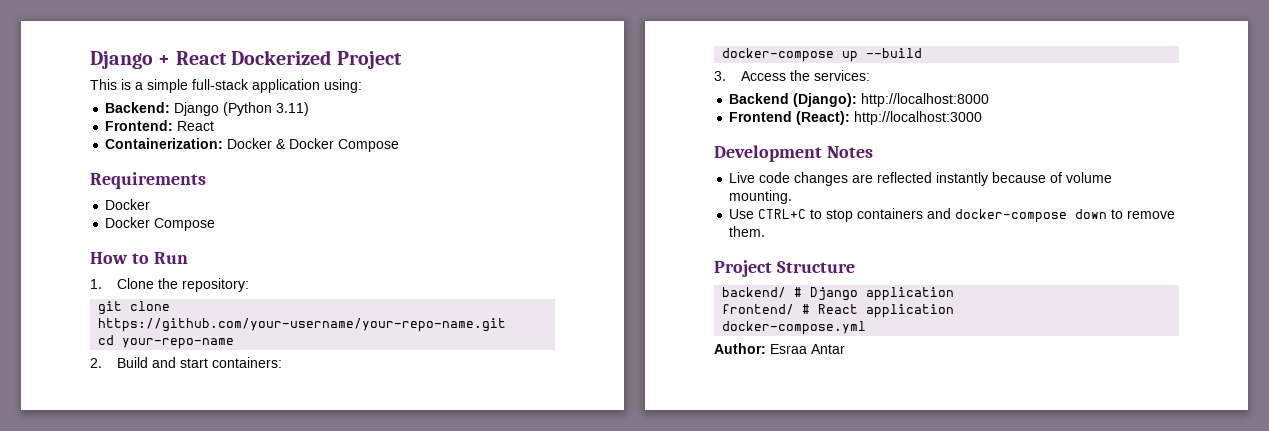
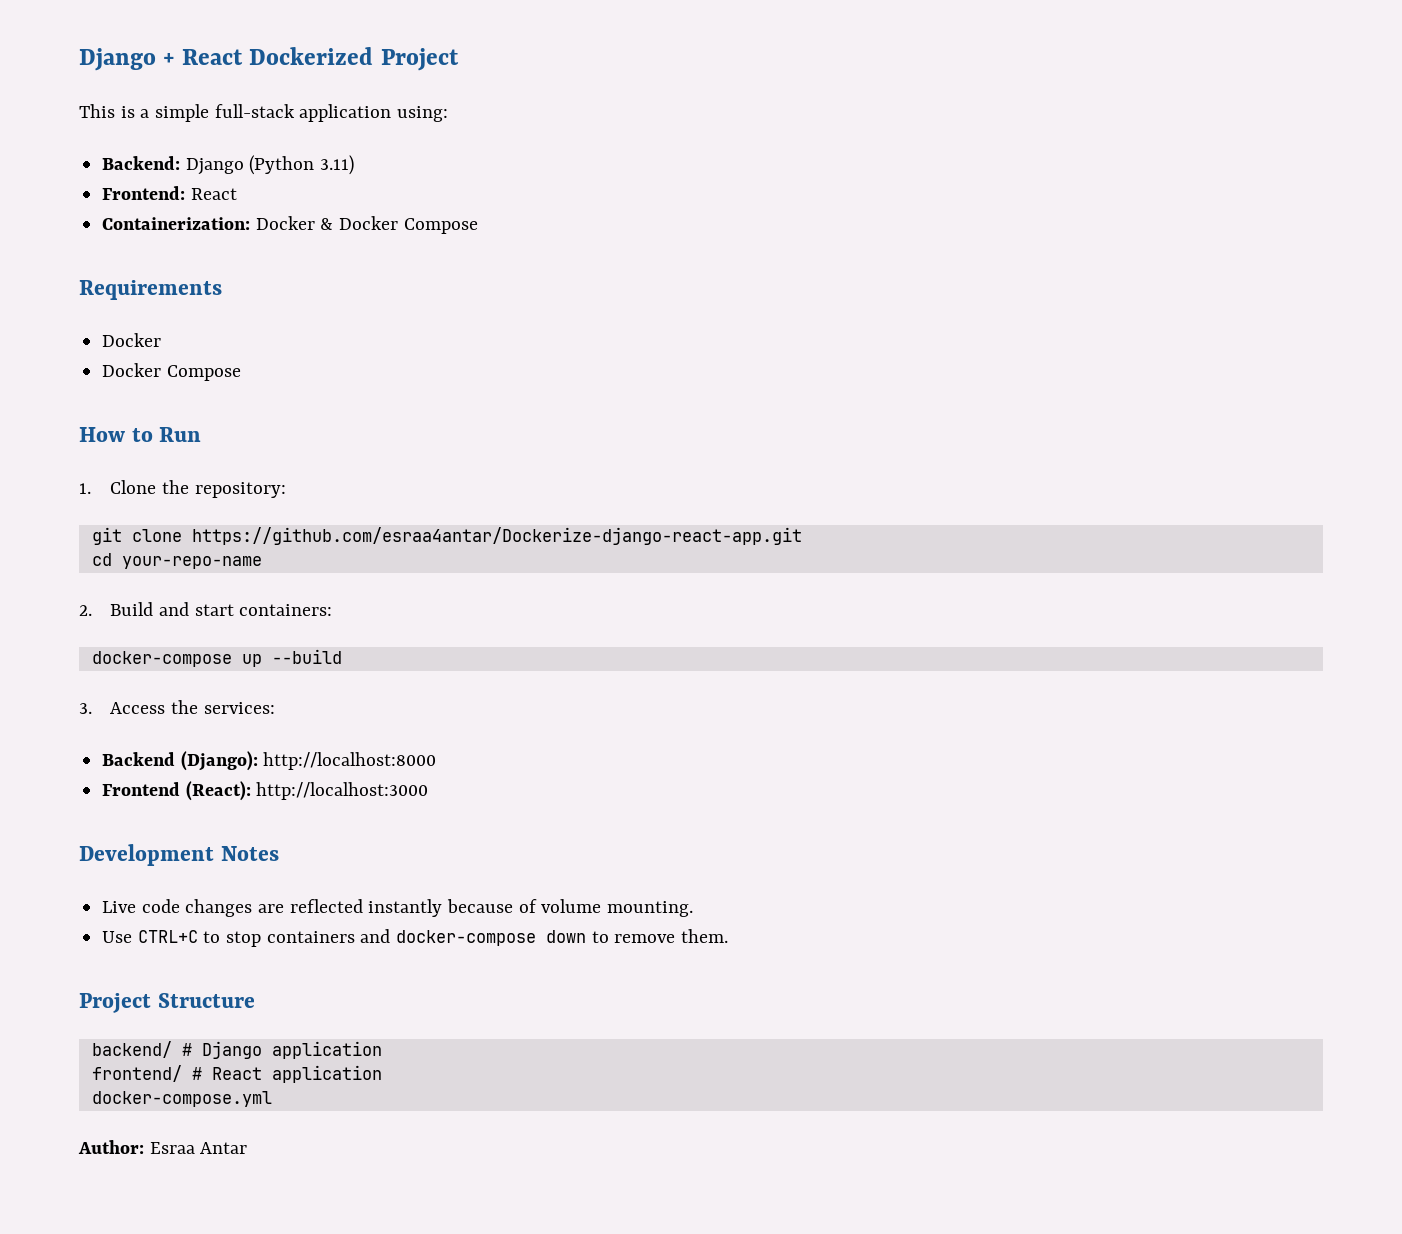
- git clone https://github.com/your-username/your-repo-name.git
+ git clone https://github.com/esraa4antar/Dockerize-django-react-app.git

